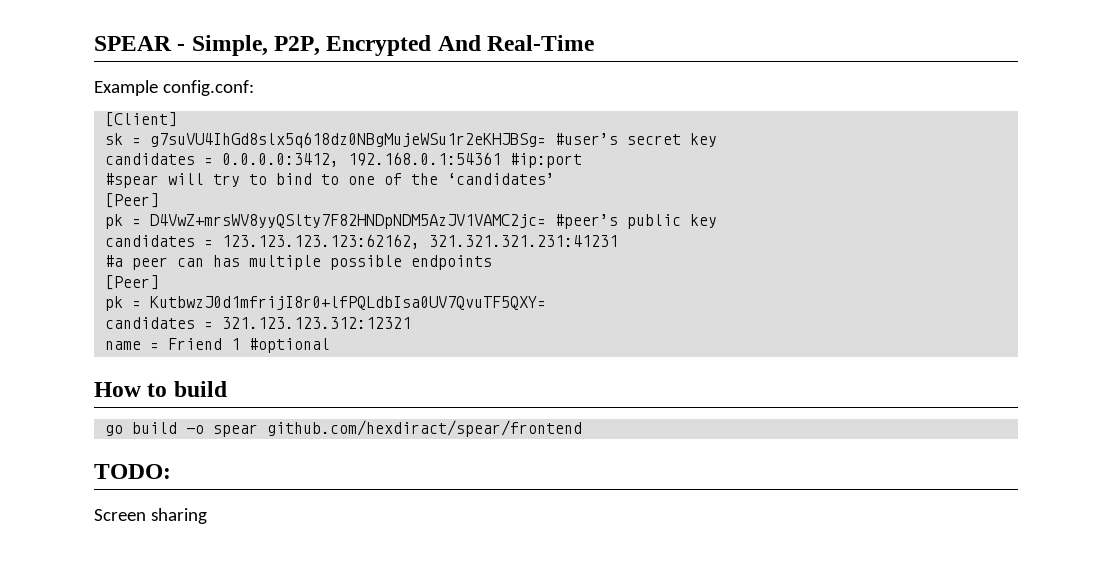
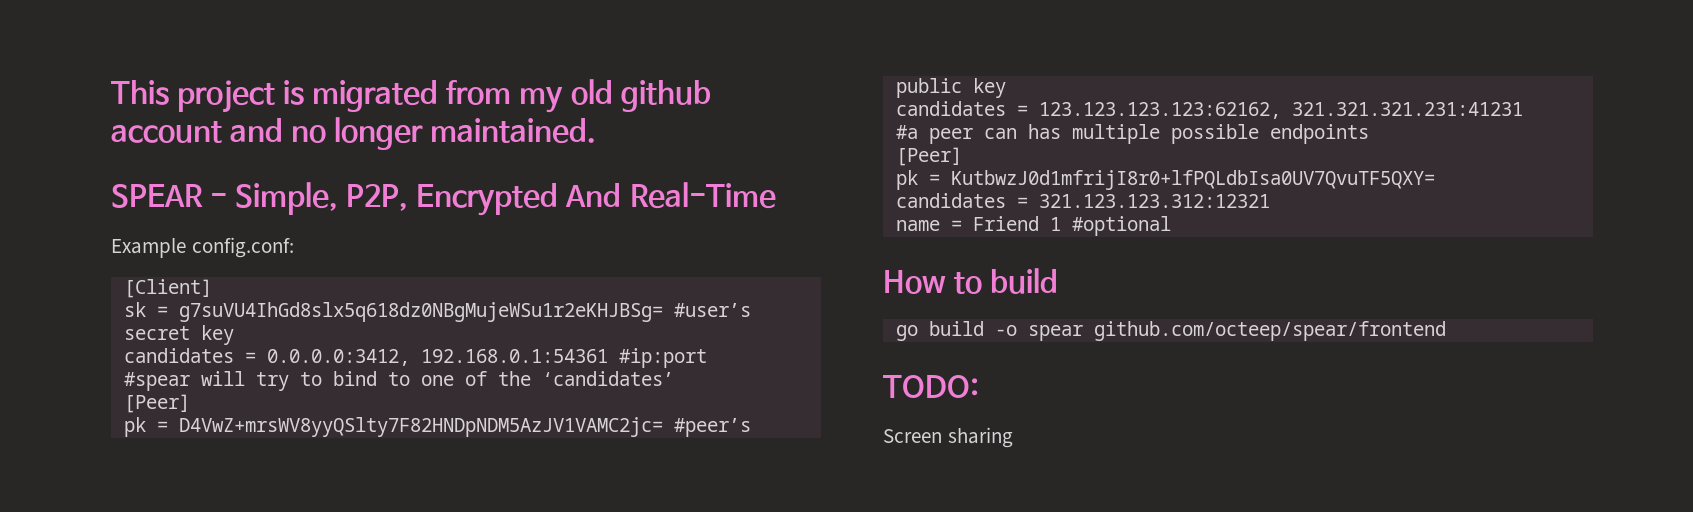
+ This project is migrated from my old github account and no longer maintained.
- go build -o spear github.com/hexdiract/spear/frontend
+ go build -o spear github.com/octeep/spear/frontend

